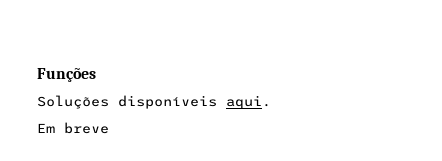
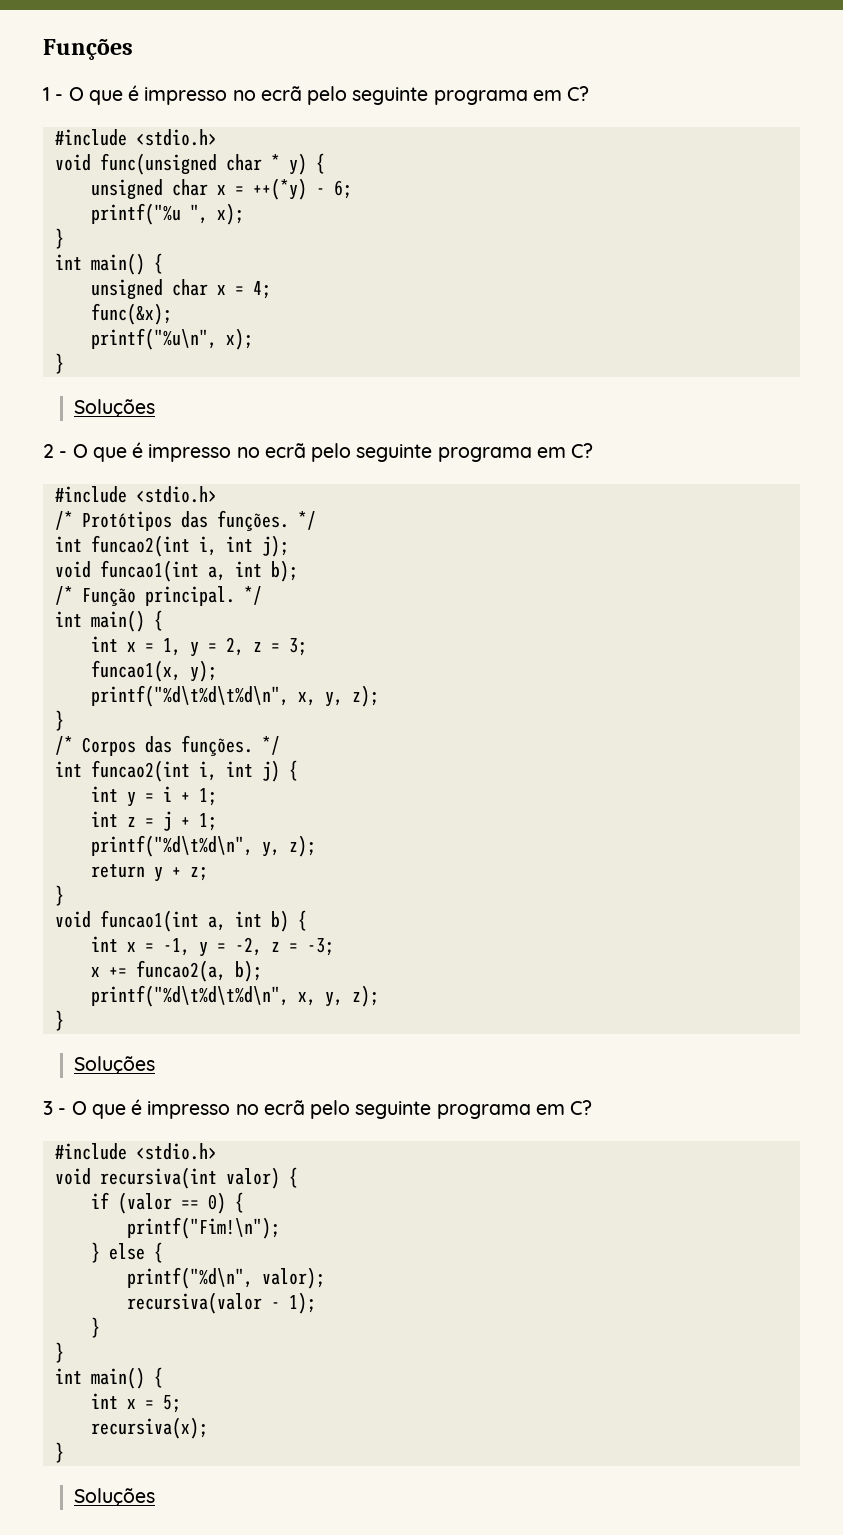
- Soluções disponíveis aqui.
- Em breve
+ 1 - O que é impresso no ecrã pelo seguinte programa em C?
+ #include <stdio.h>
+ void func(unsigned char * y) {
+ unsigned char x = ++(*y) - 6;
+ printf("%u ", x);
+ }
+ int main() {
+ unsigned char x = 4;
+ func(&x);
+ printf("%u\n", x);
+ }
+ Soluções
+ 2 - O que é impresso no ecrã pelo seguinte programa em C?
+ #include <stdio.h>
+ /* Protótipos das funções. */
+ int funcao2(int i, int j);
+ void funcao1(int a, int b);
+ /* Função principal. */
+ int main() {
+ int x = 1, y = 2, z = 3;
+ funcao1(x, y);
+ printf("%d\t%d\t%d\n", x, y, z);
+ }
+ /* Corpos das funções. */
+ int funcao2(int i, int j) {
+ int y = i + 1;
+ int z = j + 1;
+ printf("%d\t%d\n", y, z);
+ return y + z;
+ }
+ void funcao1(int a, int b) {
+ int x = -1, y = -2, z = -3;
+ x += funcao2(a, b);
+ printf("%d\t%d\t%d\n", x, y, z);
+ }
+ Soluções
+ 3 - O que é impresso no ecrã pelo seguinte programa em C?
+ #include <stdio.h>
+ void recursiva(int valor) {
+ if (valor == 0) {
+ printf("Fim!\n");
+ } else {
+ printf("%d\n", valor);
+ recursiva(valor - 1);
+ }
+ }
+ int main() {
+ int x = 5;
+ recursiva(x);
+ }
+ Soluções

